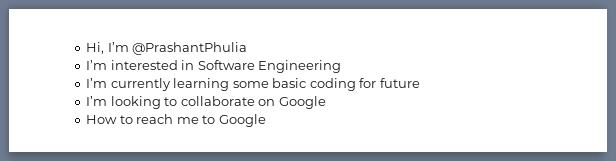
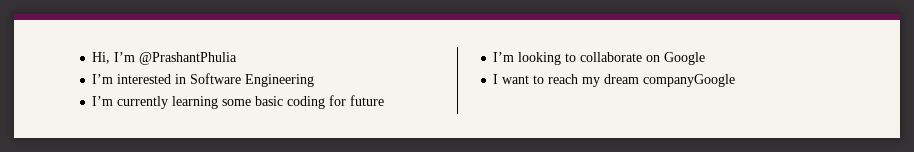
- How to reach me to Google
+ I want to reach my dream companyGoogle

